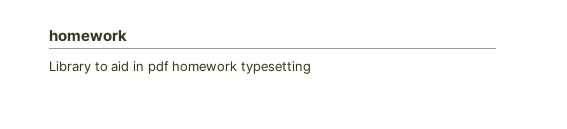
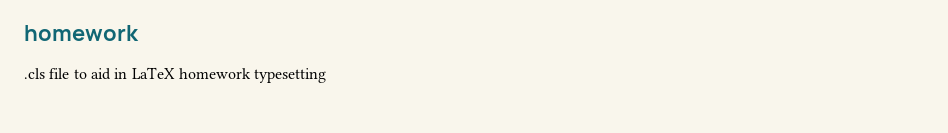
- Library to aid in pdf homework typesetting
+ .cls file to aid in LaTeX homework typesetting

